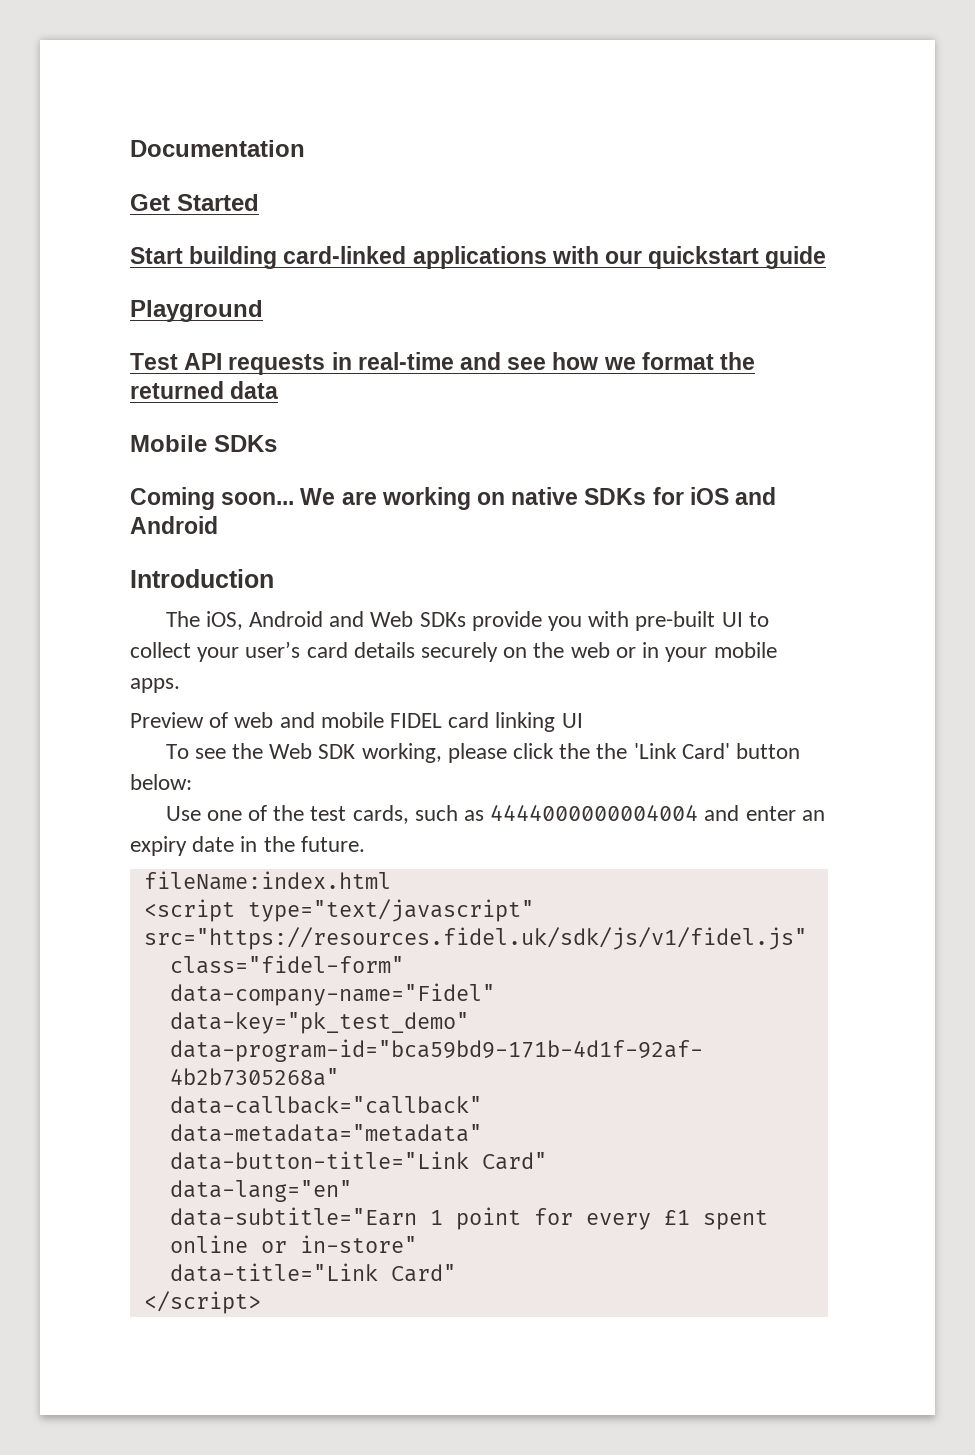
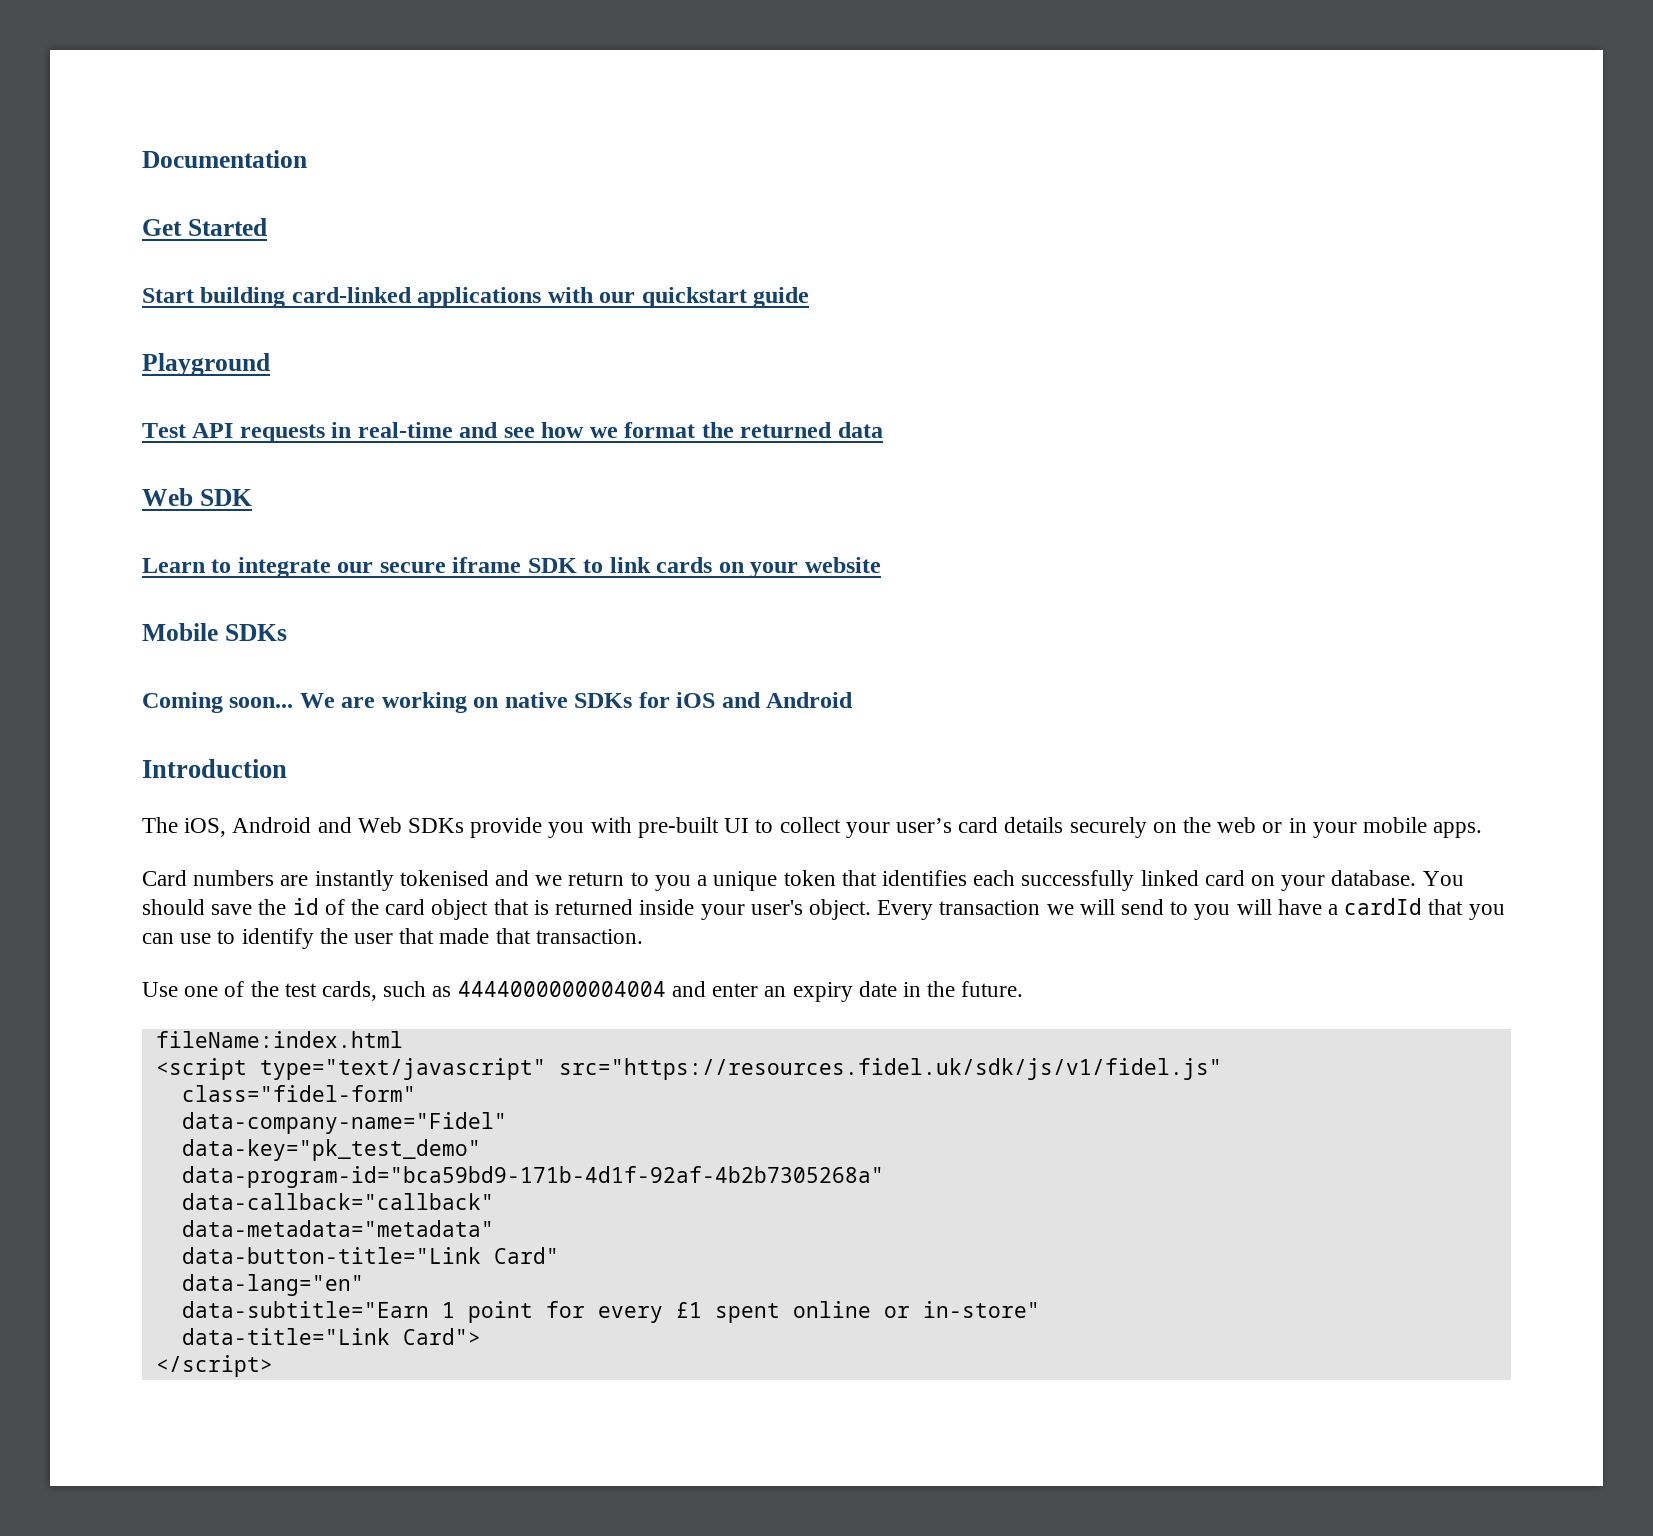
+ Web SDK
+ Learn to integrate our secure iframe SDK to link cards on your website
- Preview of web and mobile FIDEL card linking UI
- To see the Web SDK working, please click the the 'Link Card' button below:
+ Card numbers are instantly tokenised and we return to you a unique token that identifies each successfully linked card on your database. You should save the id of the card object that is returned inside your user's object. Every transaction we will send to you will have a cardId that you can use to identify the user that made that transaction.
- data-title="Link Card"
+ data-title="Link Card">

